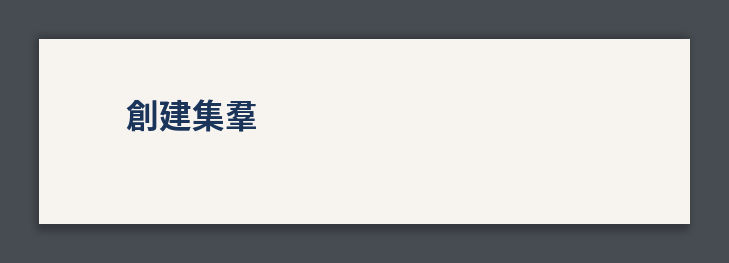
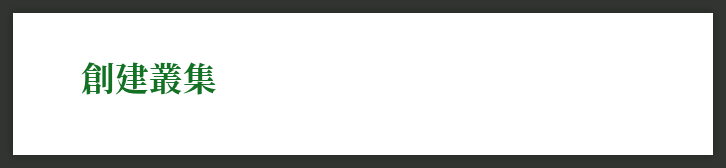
- 創建集羣
+ 創建叢集

